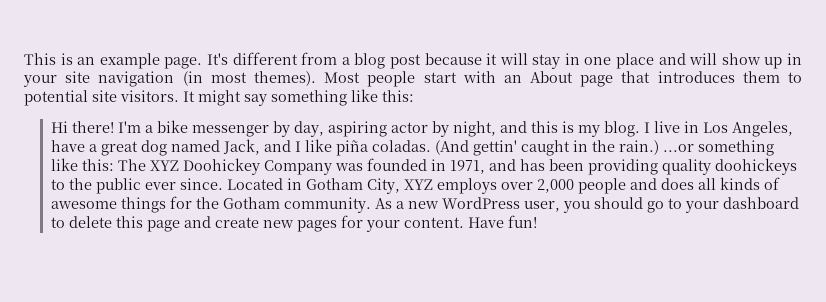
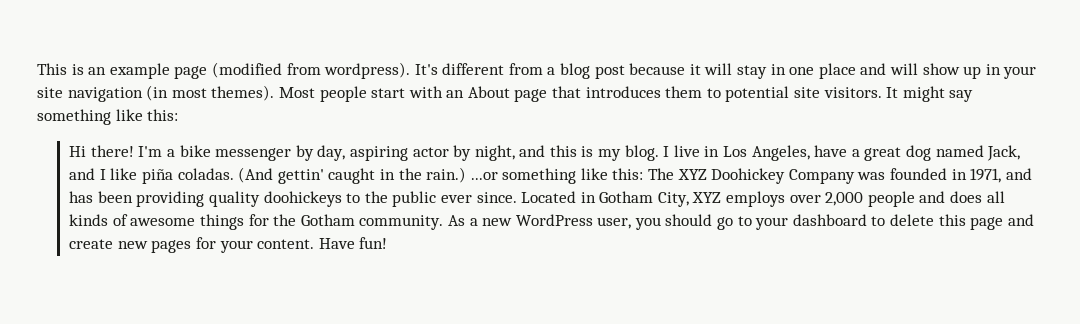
- This is an example page.
+ This is an example page (modified from wordpress).

